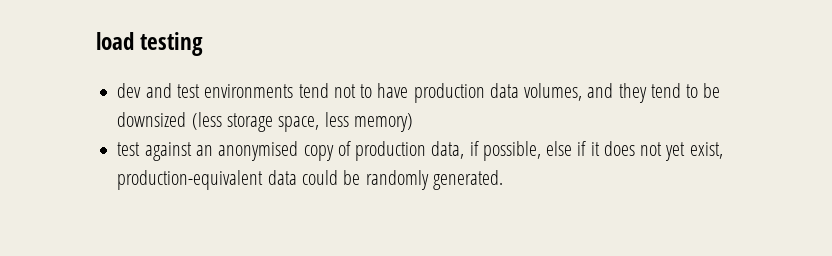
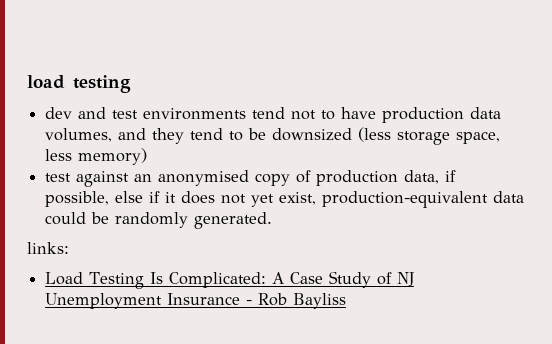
+ links:
+ Load Testing Is Complicated: A Case Study of NJ Unemployment Insurance - Rob Bayliss

